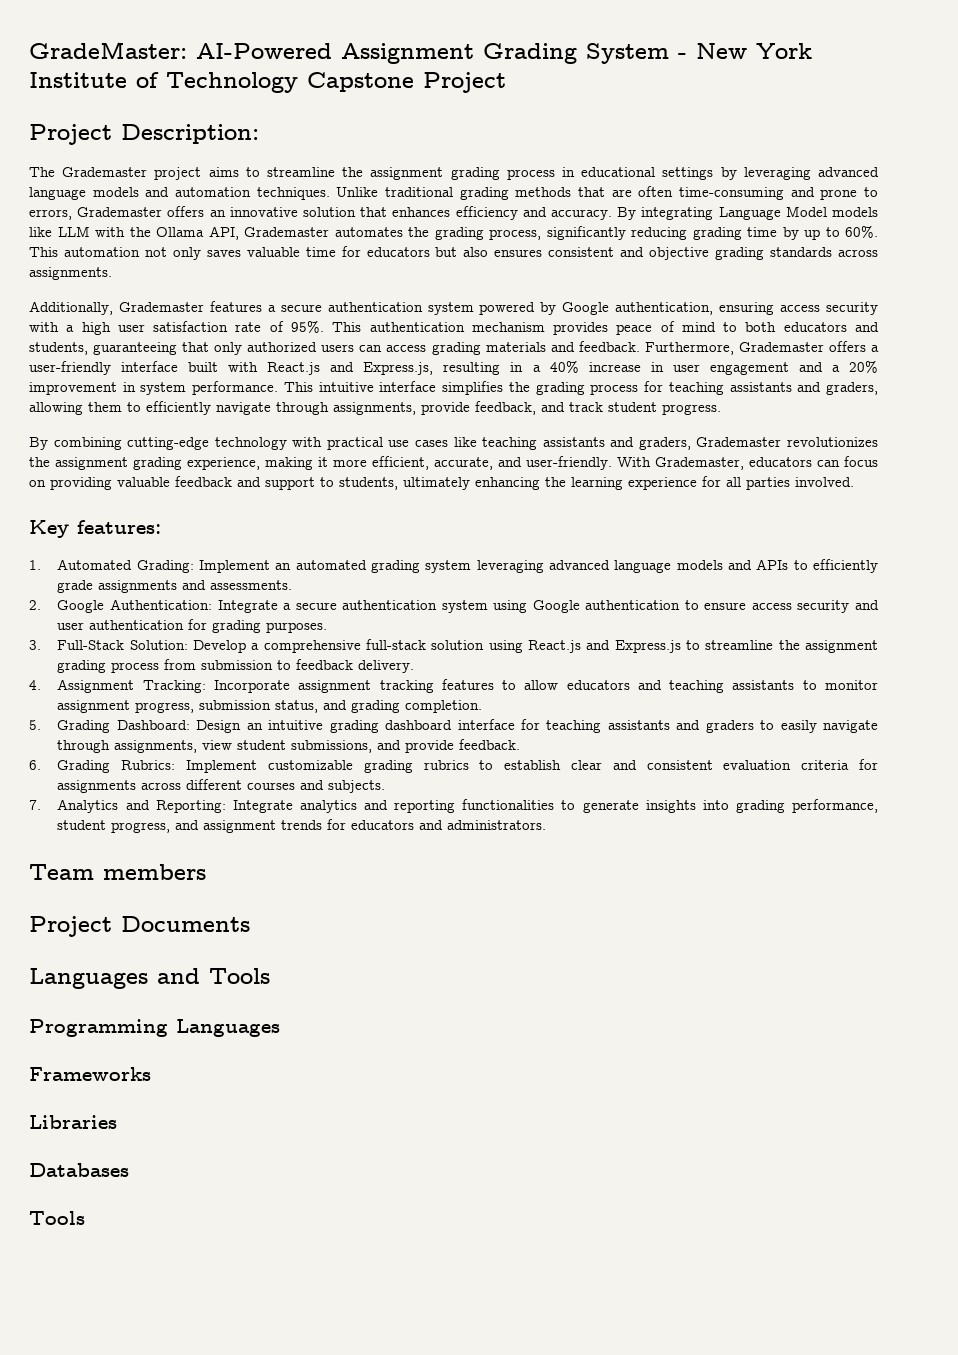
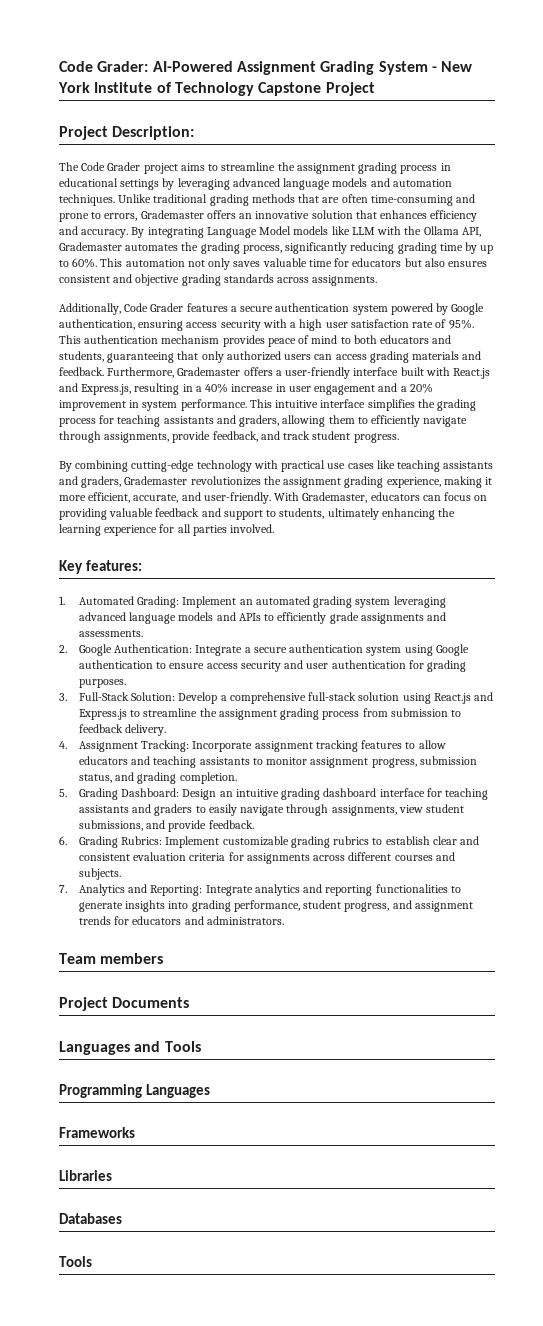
- GradeMaster: AI-Powered Assignment Grading System - New York Institute of Technology Capstone Project
+ Code Grader: AI-Powered Assignment Grading System - New York Institute of Technology Capstone Project
- The Grademaster project aims to streamline the assignment grading process in educational settings by leveraging advanced language models and automation techniques.
+ The Code Grader project aims to streamline the assignment grading process in educational settings by leveraging advanced language models and automation techniques.
- Additionally, Grademaster features a secure authentication system powered by Google authentication, ensuring access security with a high user satisfaction rate of 95%.
+ Additionally, Code Grader features a secure authentication system powered by Google authentication, ensuring access security with a high user satisfaction rate of 95%.

